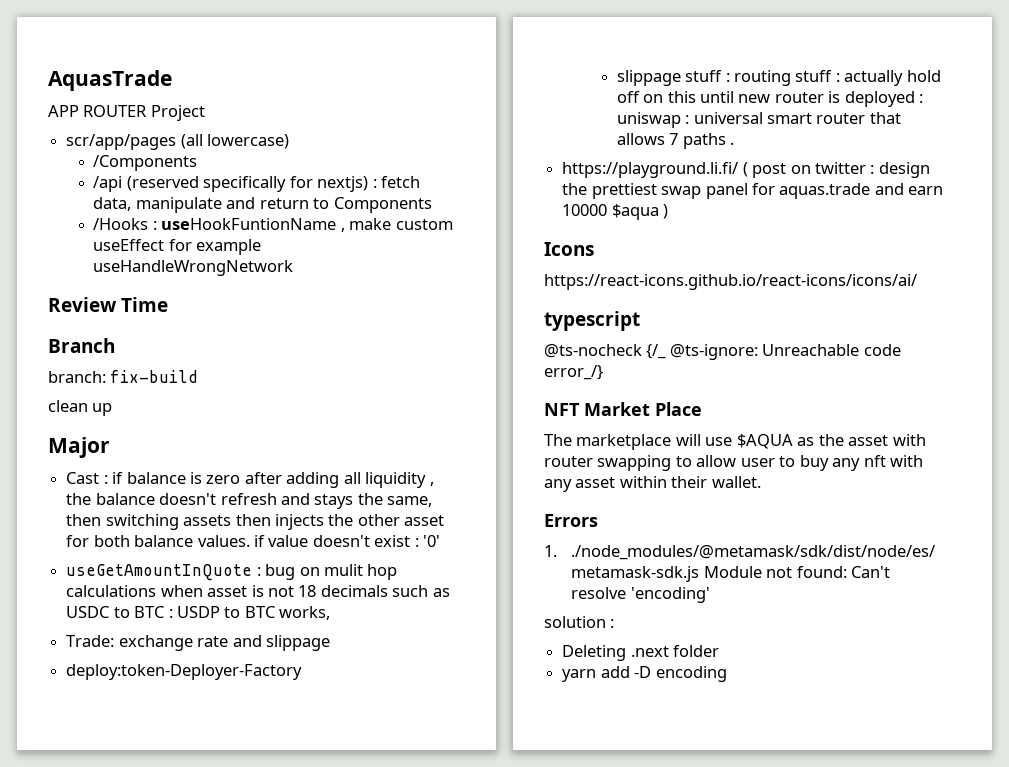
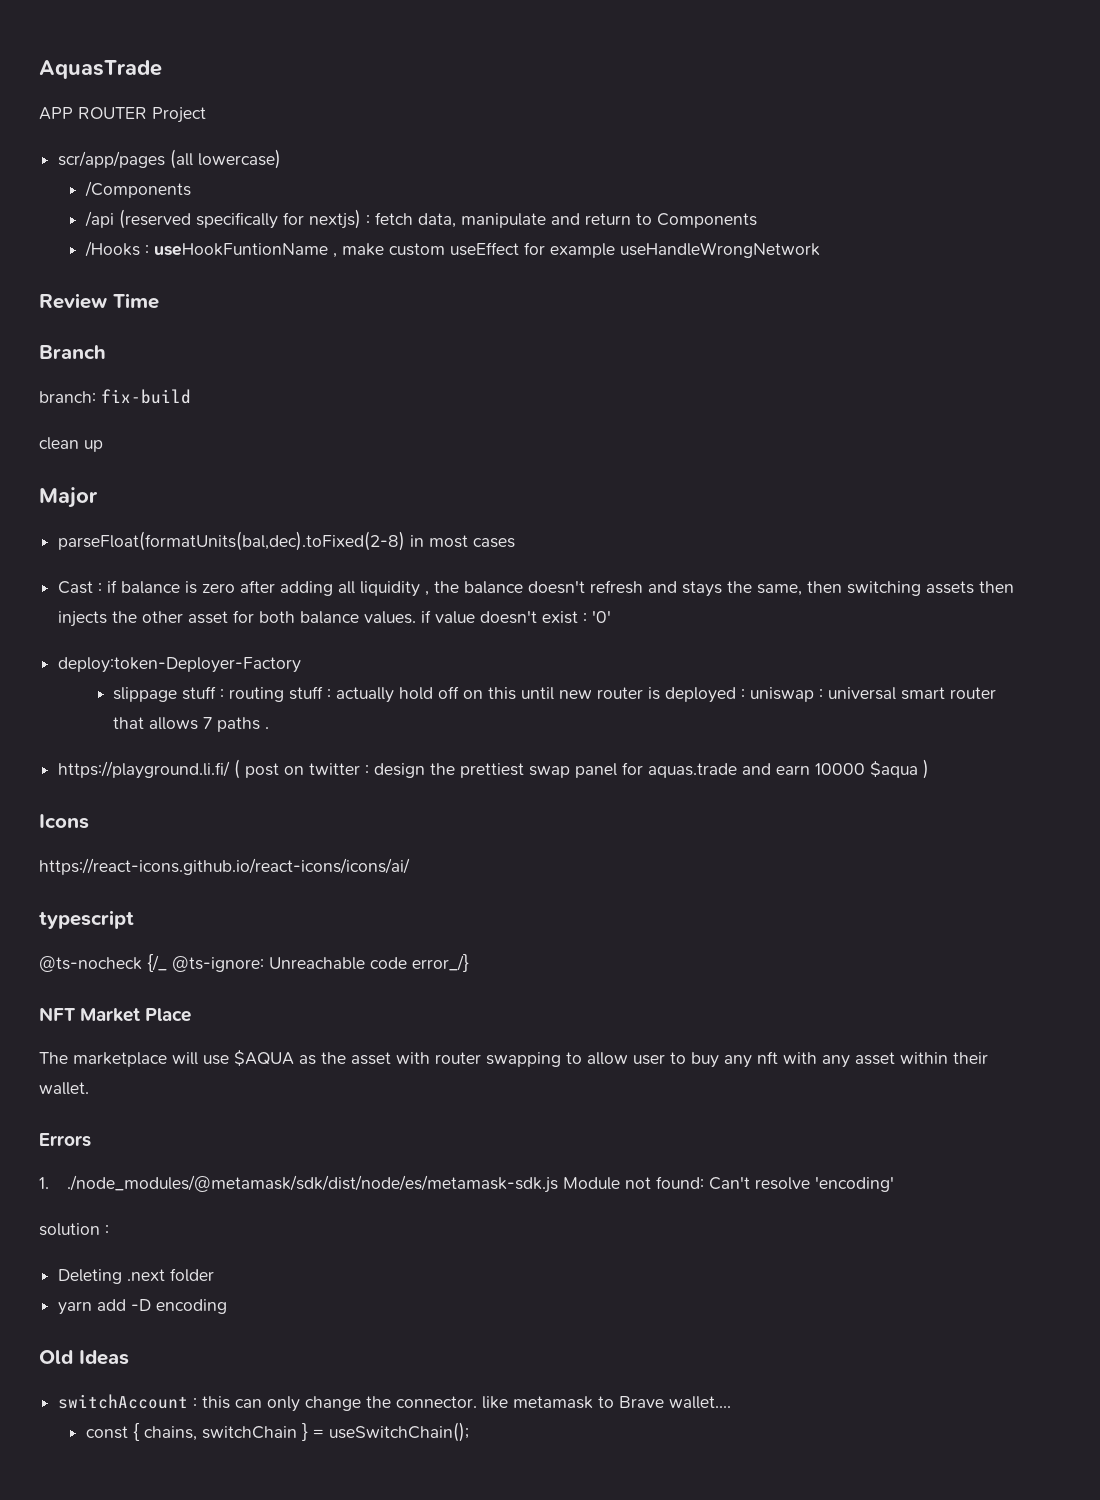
+ parseFloat(formatUnits(bal,dec).toFixed(2-8) in most cases
- useGetAmountInQuote : bug on mulit hop calculations when asset is not 18 decimals such as USDC to BTC : USDP to BTC works,
- Trade: exchange rate and slippage
+ Old Ideas
+ switchAccount : this can only change the connector. like metamask to Brave wallet....
+ const { chains, switchChain } = useSwitchChain();

